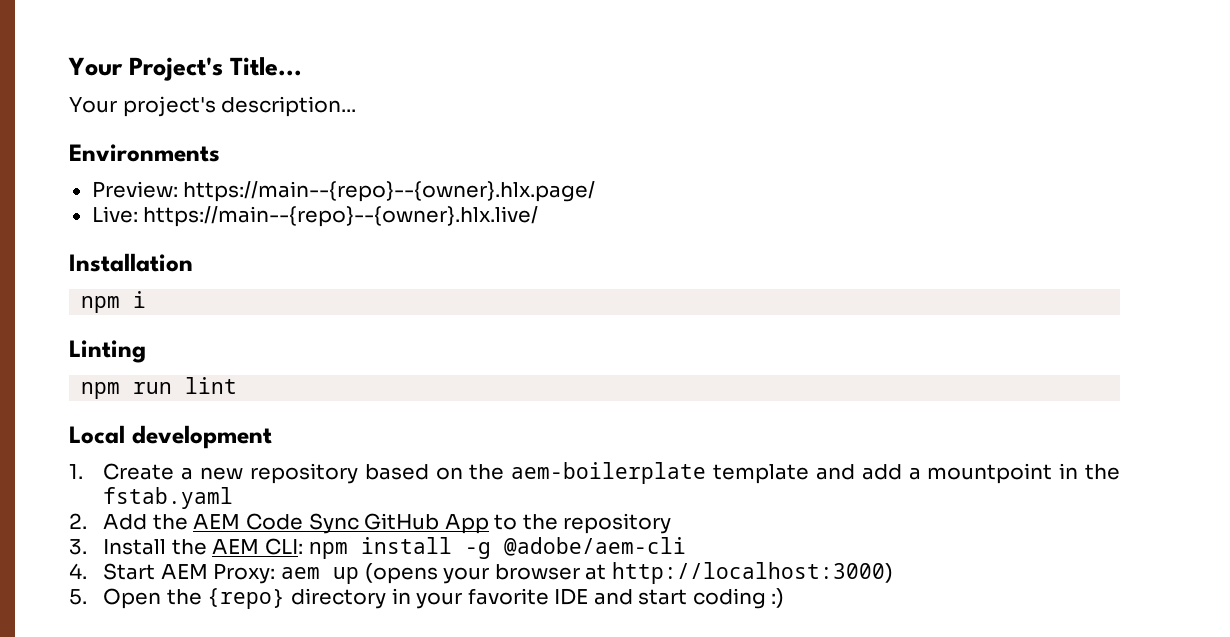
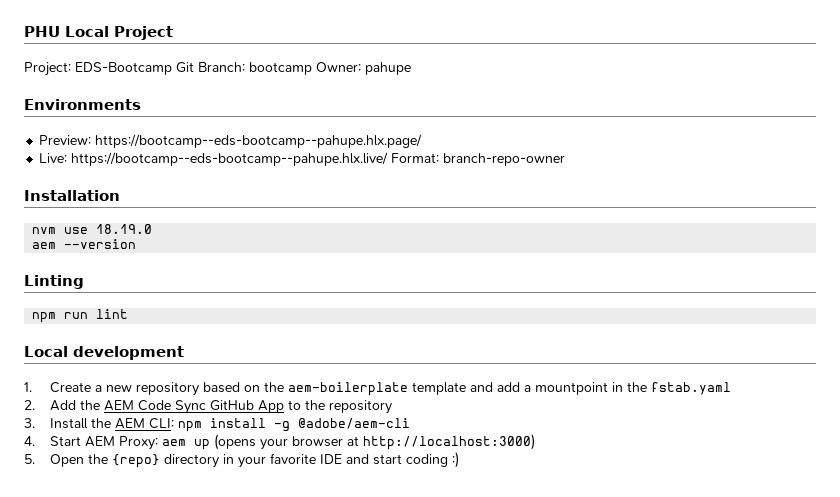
- Your Project's Title...
- Your project's description...
+ PHU Local Project
+ Project: EDS-Bootcamp Git Branch: bootcamp Owner: pahupe
- Preview: https://main--{repo}--{owner}.hlx.page/
+ Preview: https://bootcamp--eds-bootcamp--pahupe.hlx.page/
- Live: https://main--{repo}--{owner}.hlx.live/
+ Live: https://bootcamp--eds-bootcamp--pahupe.hlx.live/ Format: branch-repo-owner
  Installation
- npm i
+ nvm use 18.19.0
+ aem --version

